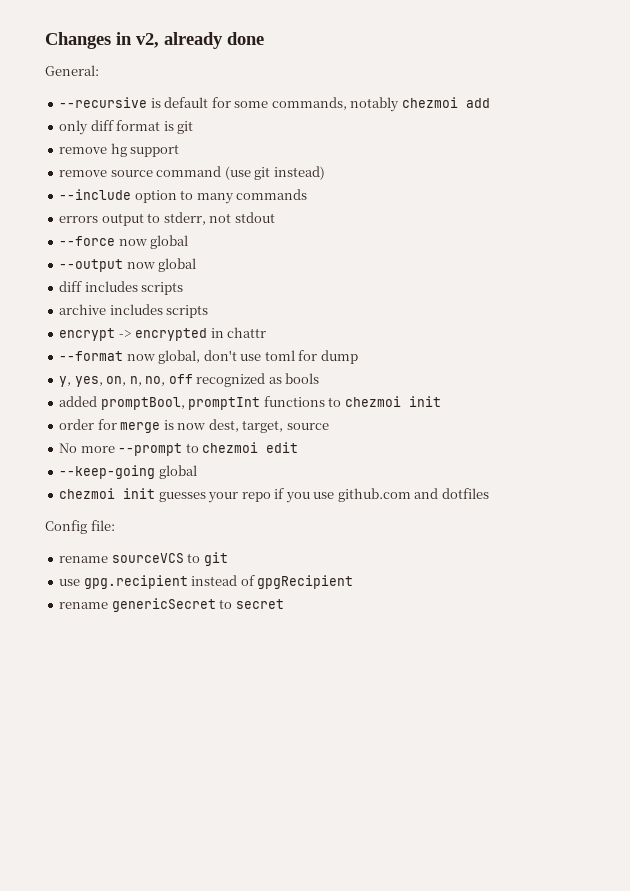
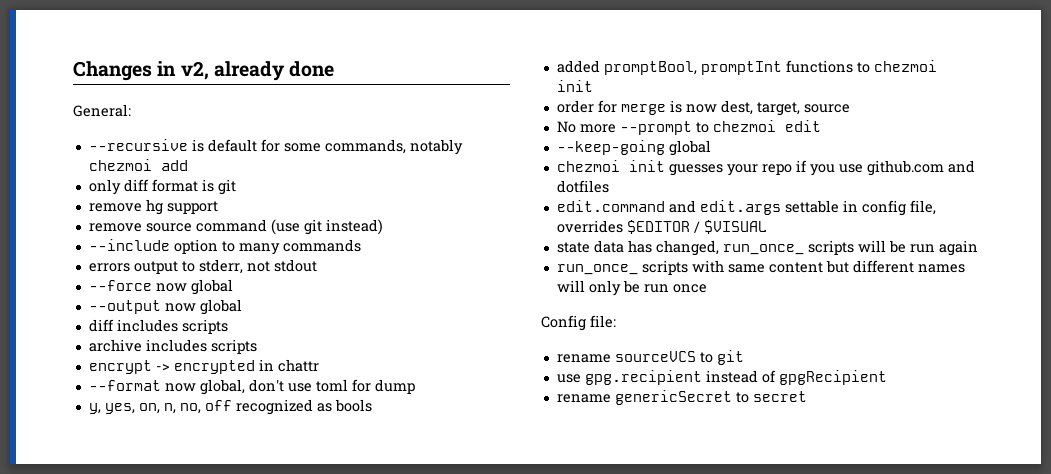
+ edit.command and edit.args settable in config file, overrides $EDITOR / $VISUAL
+ state data has changed, run_once_ scripts will be run again
+ run_once_ scripts with same content but different names will only be run once

